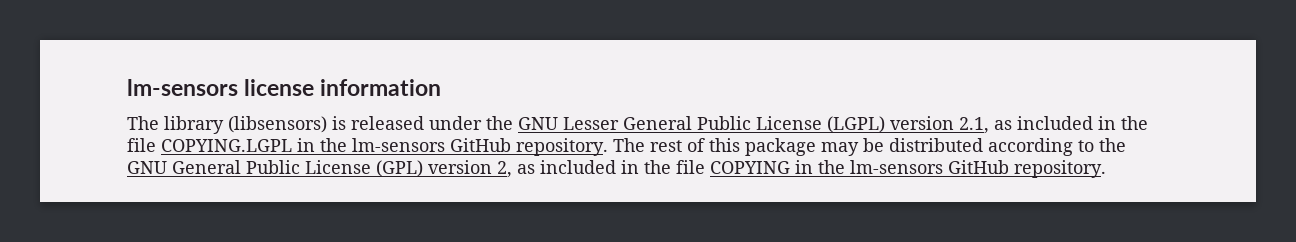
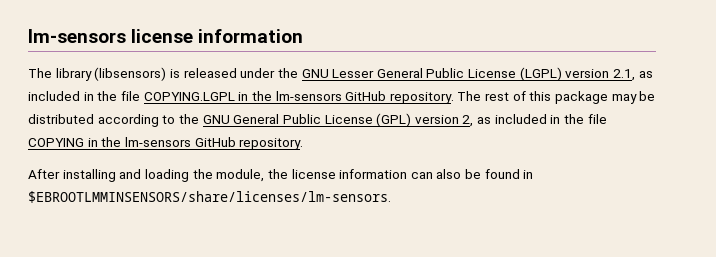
+ After installing and loading the module, the license information can also be found in $EBROOTLMMINSENSORS/share/licenses/lm-sensors.

